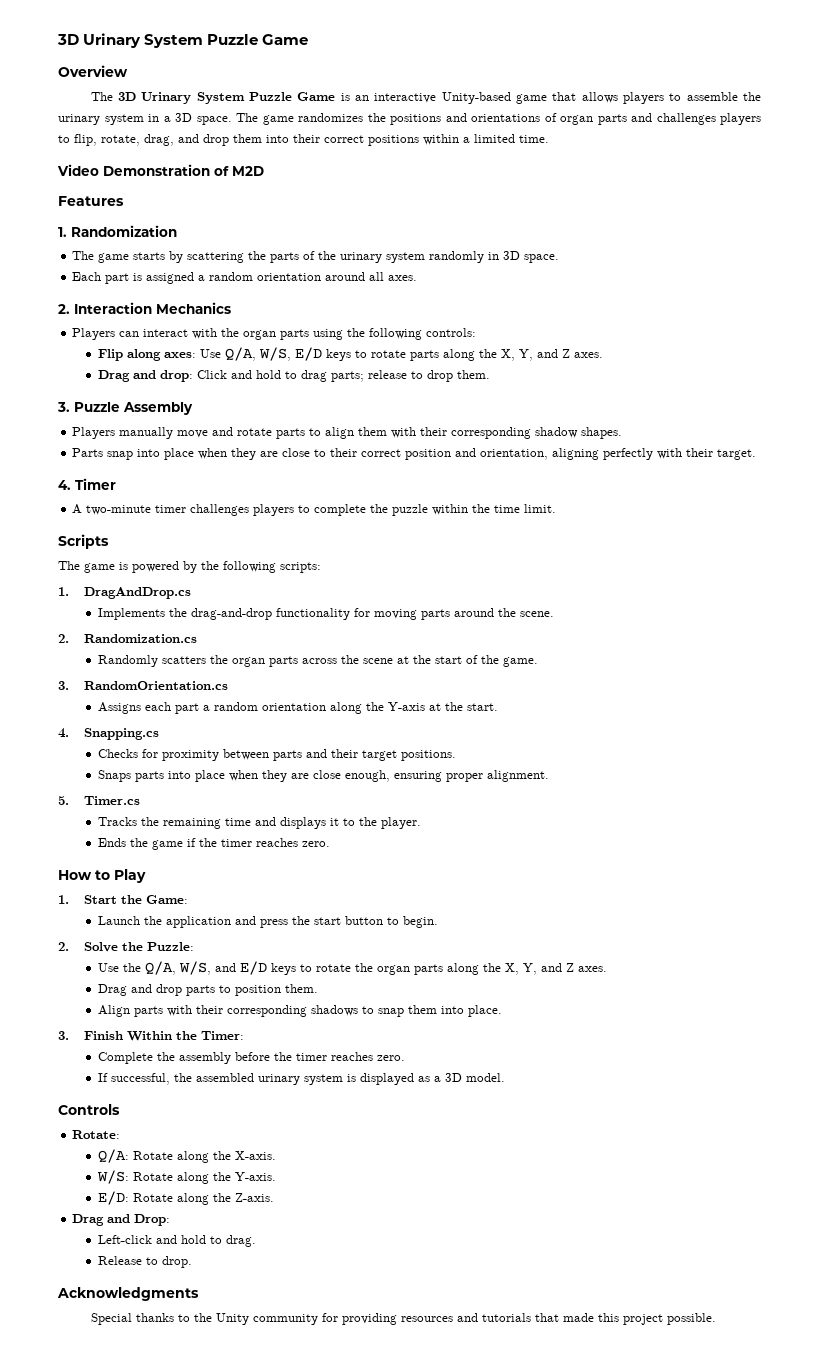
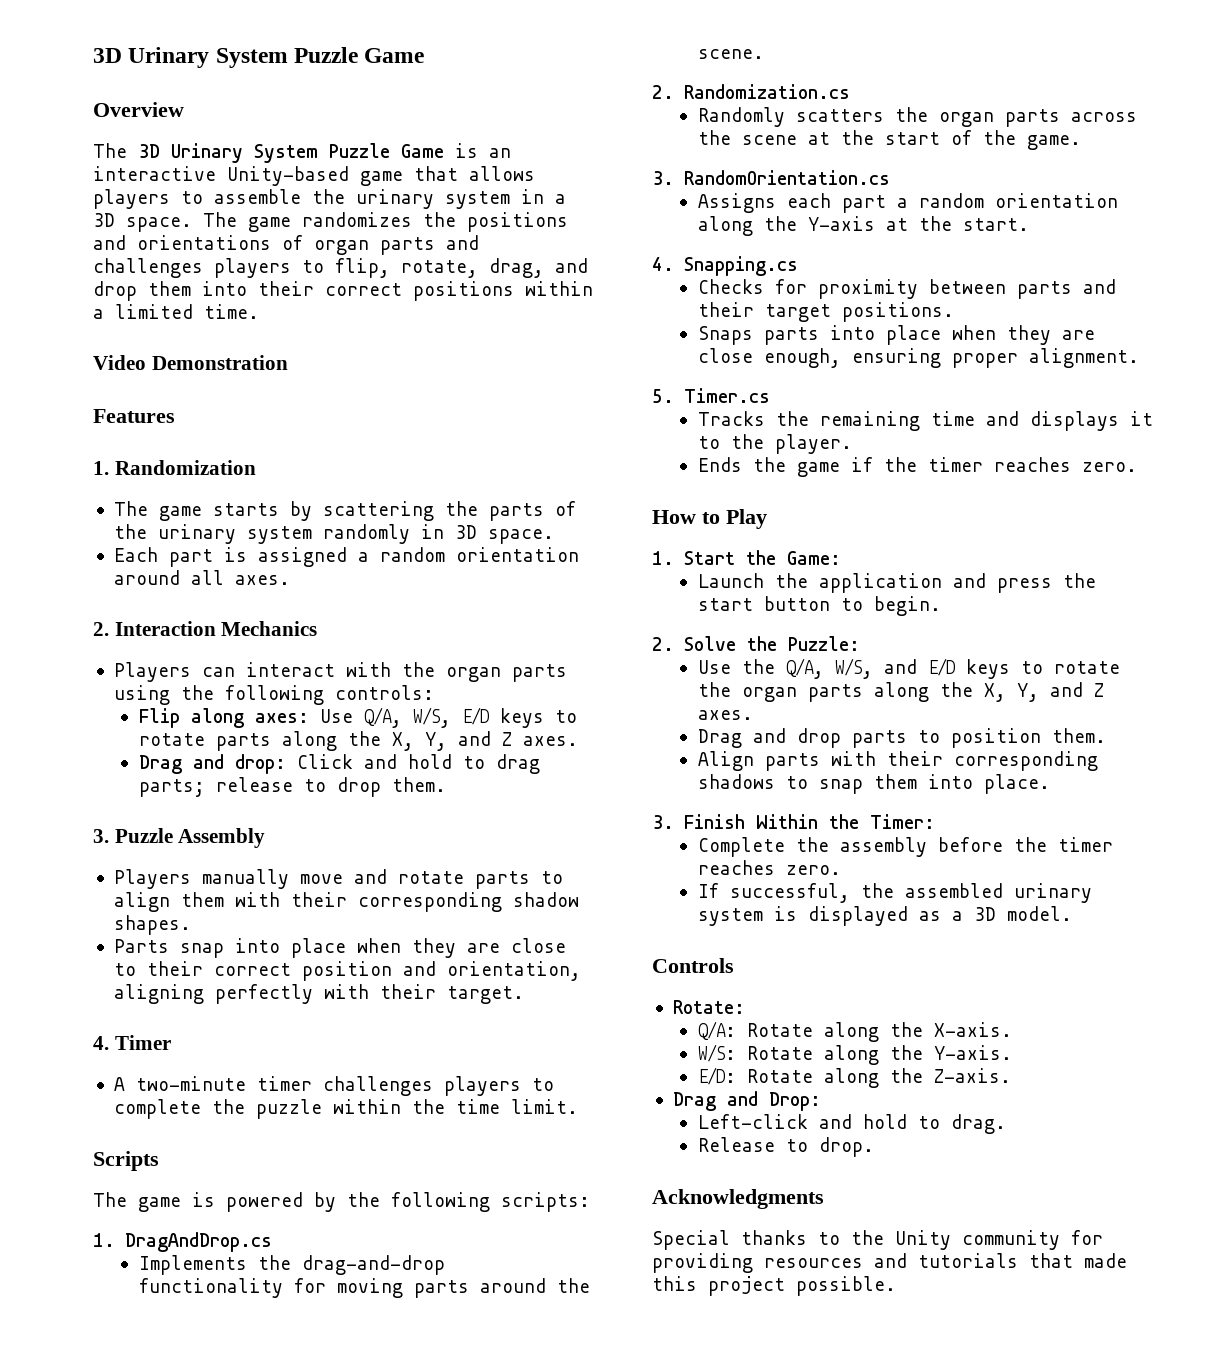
- Video Demonstration of M2D
+ Video Demonstration

